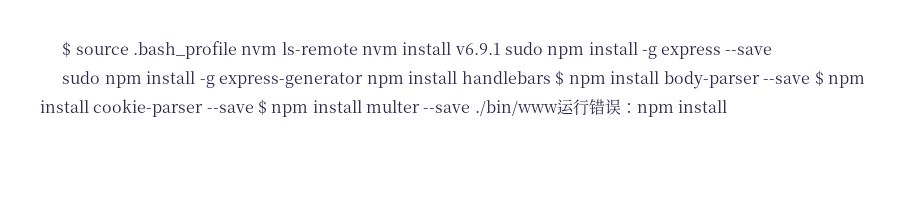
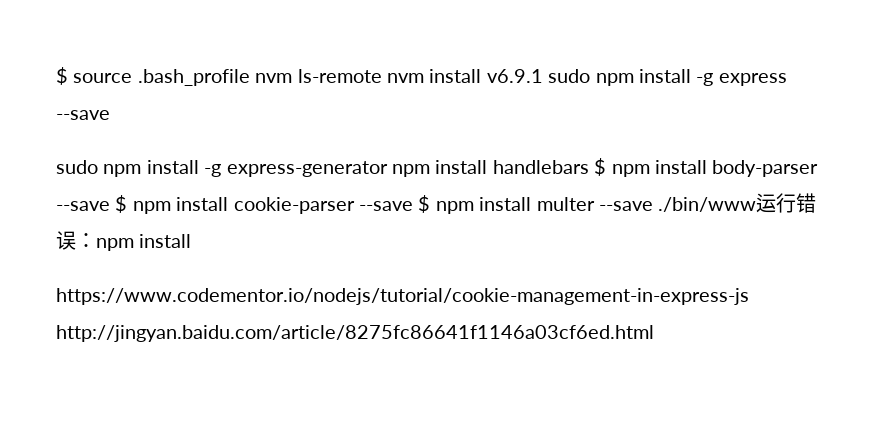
+ https://www.codementor.io/nodejs/tutorial/cookie-management-in-express-js http://jingyan.baidu.com/article/8275fc86641f1146a03cf6ed.html

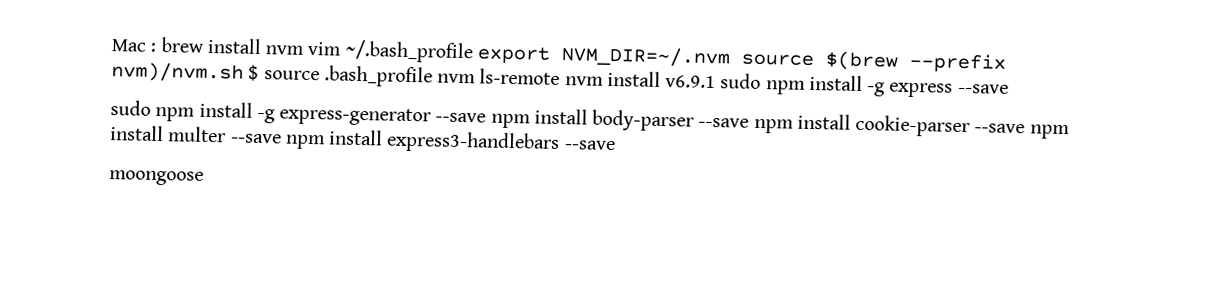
- $ source .bash_profile nvm ls-remote nvm install v6.9.1 sudo npm install -g express --save
+ Mac : brew install nvm vim ~/.bash_profile export NVM_DIR=~/.nvm source $(brew --prefix nvm)/nvm.sh $ source .bash_profile nvm ls-remote nvm install v6.9.1 sudo npm install -g express --save
- sudo npm install -g express-generator npm install handlebars $ npm install body-parser --save $ npm install cookie-parser --save $ npm install multer --save ./bin/www运行错误：npm install
- https://www.codementor.io/nodejs/tutorial/cookie-management-in-express-js http://jingyan.baidu.com/article/8275fc86641f1146a03cf6ed.html
+ sudo npm install -g express-generator --save npm install body-parser --save npm install cookie-parser --save npm install multer --save npm install express3-handlebars --save
+ moongoose

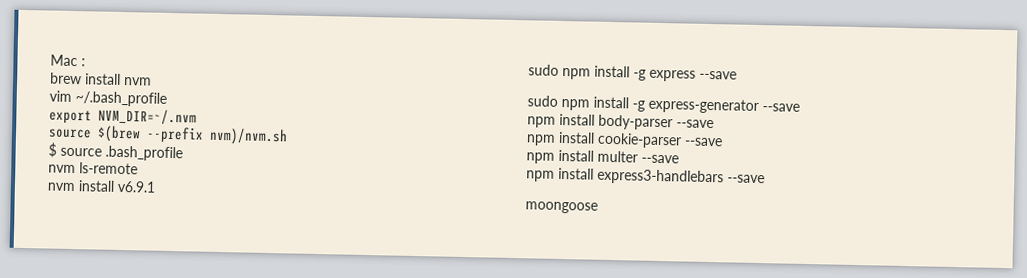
- Mac : brew install nvm vim ~/.bash_profile export NVM_DIR=~/.nvm source $(brew --prefix nvm)/nvm.sh $ source .bash_profile nvm ls-remote nvm install v6.9.1 sudo npm install -g express --save
+ Mac :
+ brew install nvm
+ vim ~/.bash_profile
+ export NVM_DIR=~/.nvm
+ source $(brew --prefix nvm)/nvm.sh
+ $ source .bash_profile
+ nvm ls-remote
+ nvm install v6.9.1
+ sudo npm install -g express --save
- sudo npm install -g express-generator --save npm install body-parser --save npm install cookie-parser --save npm install multer --save npm install express3-handlebars --save
+ sudo npm install -g express-generator --save
+ npm install body-parser --save
+ npm install cookie-parser --save
+ npm install multer --save
+ npm install express3-handlebars --save

